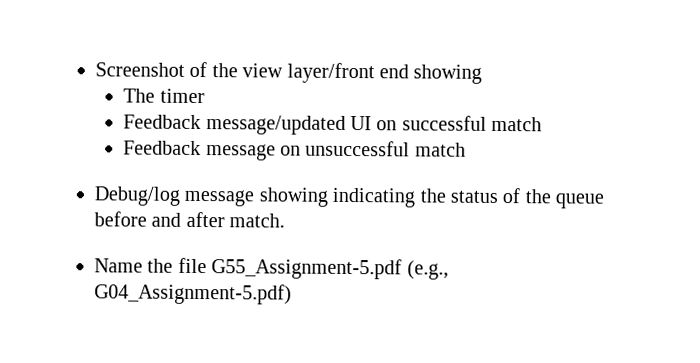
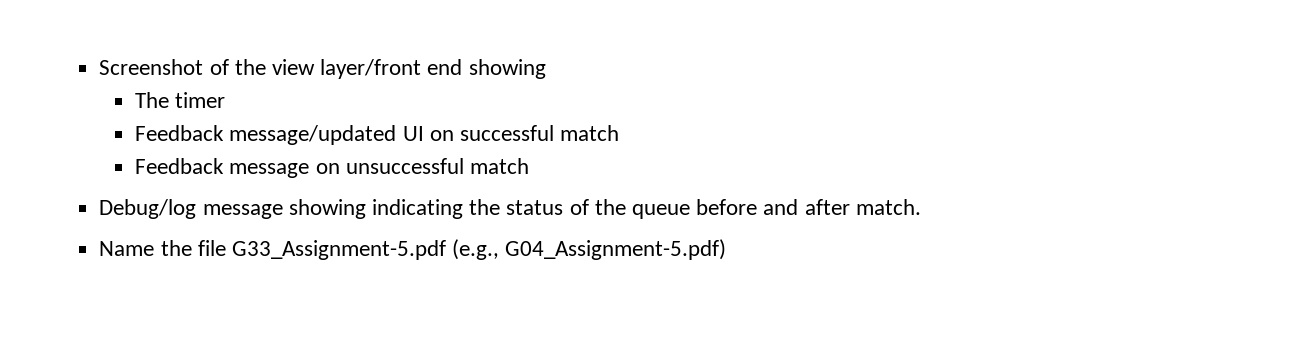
- Name the file G55_Assignment-5.pdf (e.g., G04_Assignment-5.pdf)
+ Name the file G33_Assignment-5.pdf (e.g., G04_Assignment-5.pdf)

